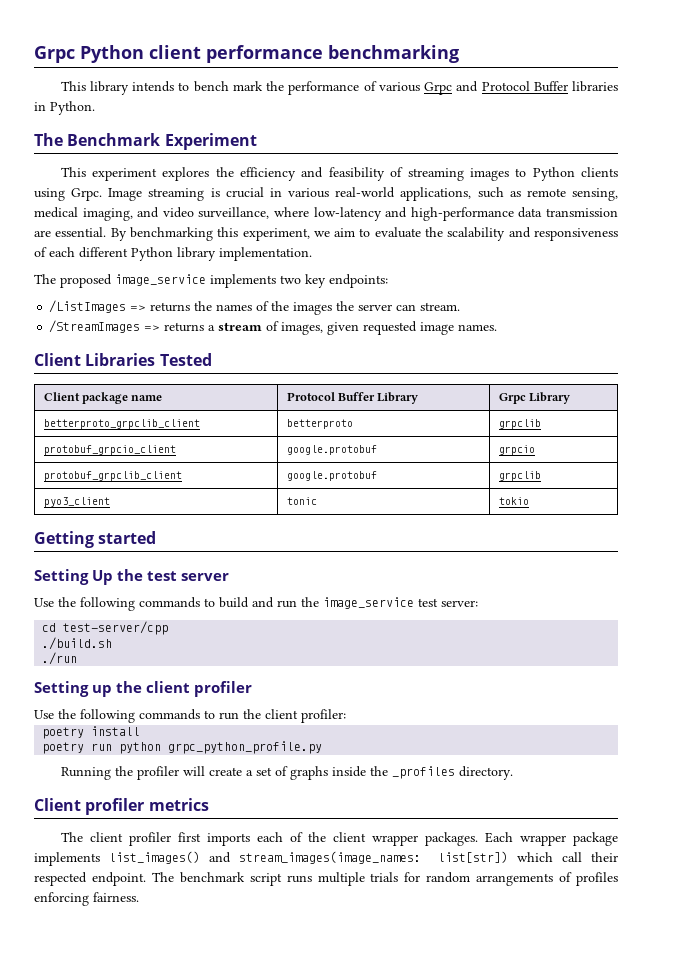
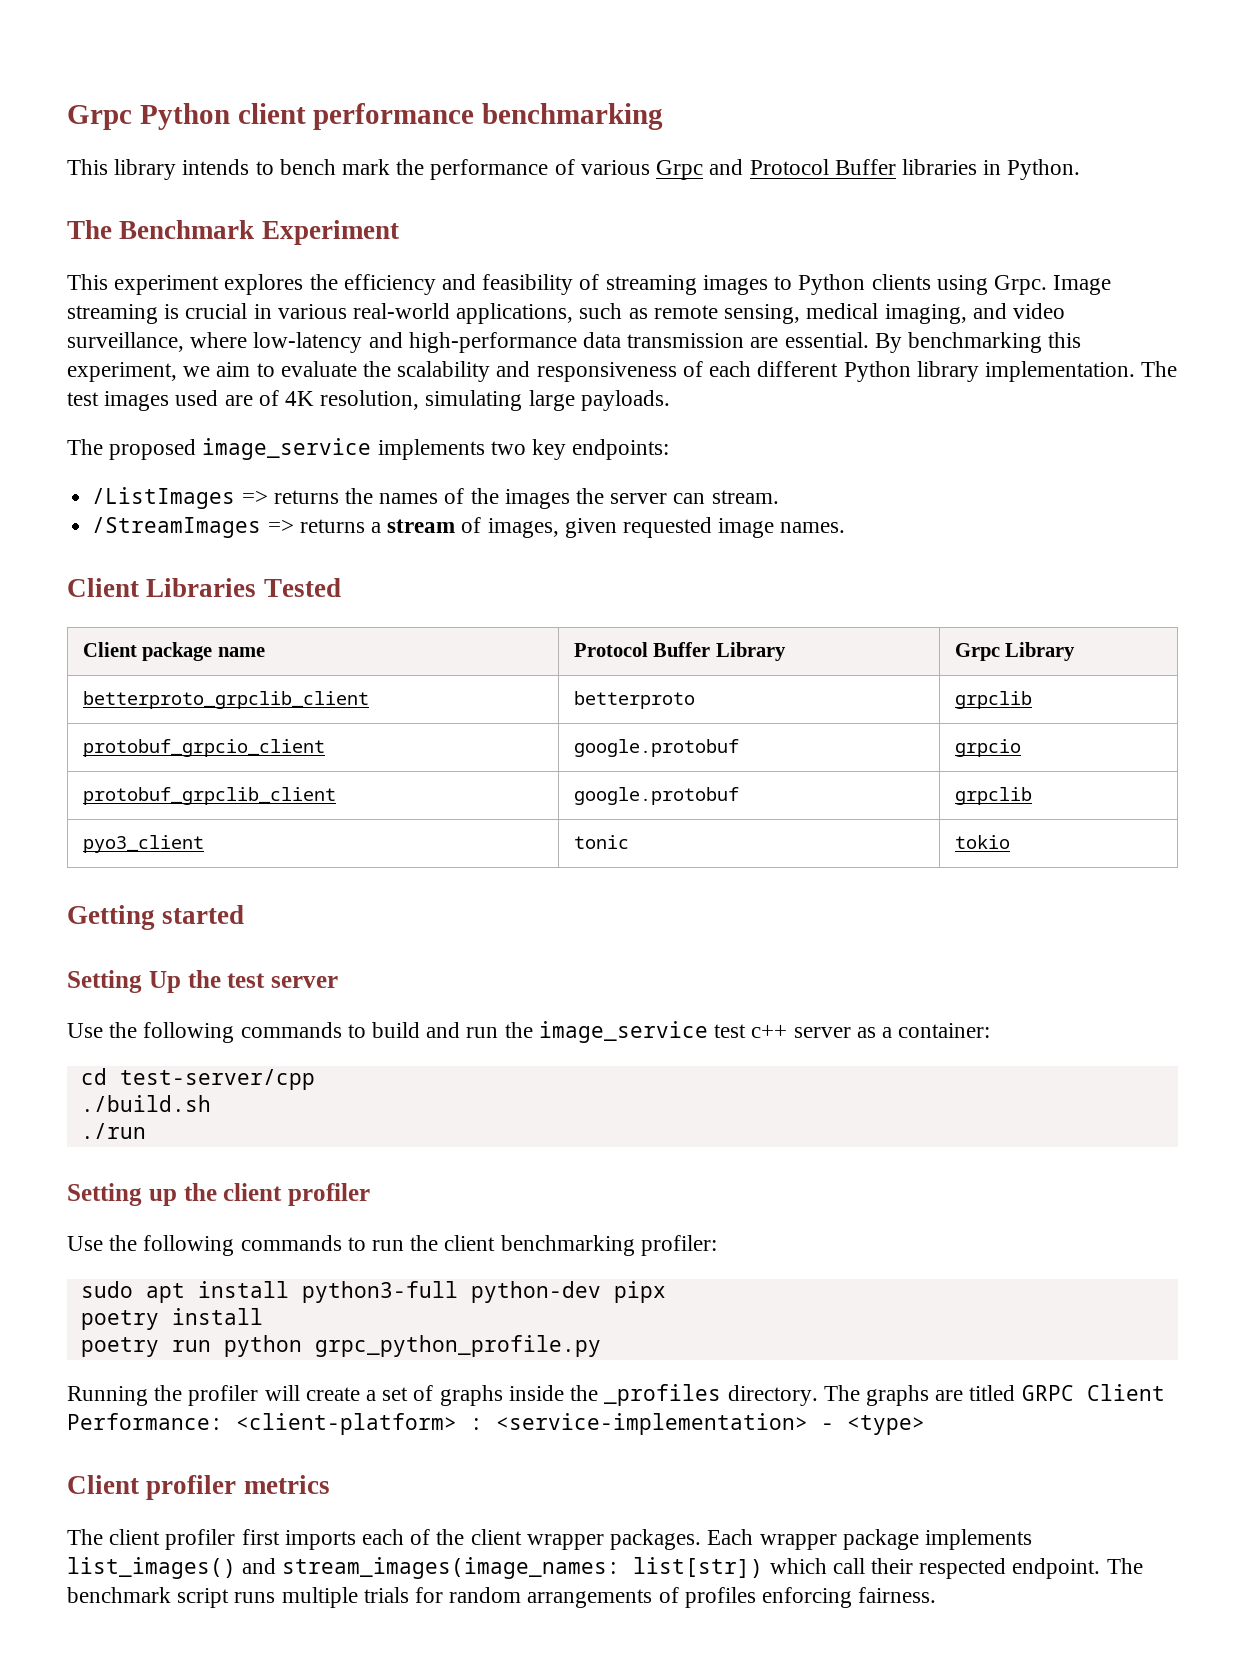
+ The test images used are of 4K resolution, simulating large payloads.
- Use the following commands to build and run the image_service test server:
+ Use the following commands to build and run the image_service test c++ server as a container:
- Use the following commands to run the client profiler:
+ Use the following commands to run the client benchmarking profiler:
+ sudo apt install python3-full python-dev pipx
+ The graphs are titled GRPC Client Performance: <client-platform> : <service-implementation> - <type>

